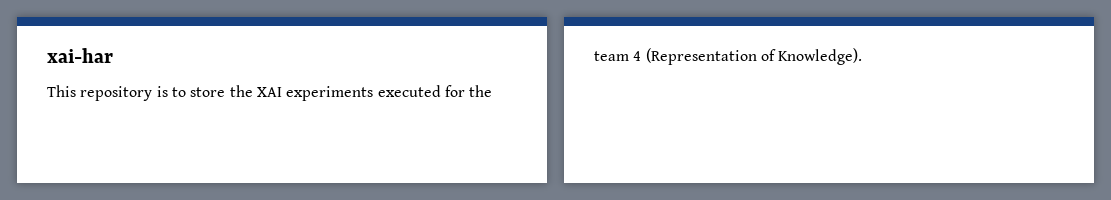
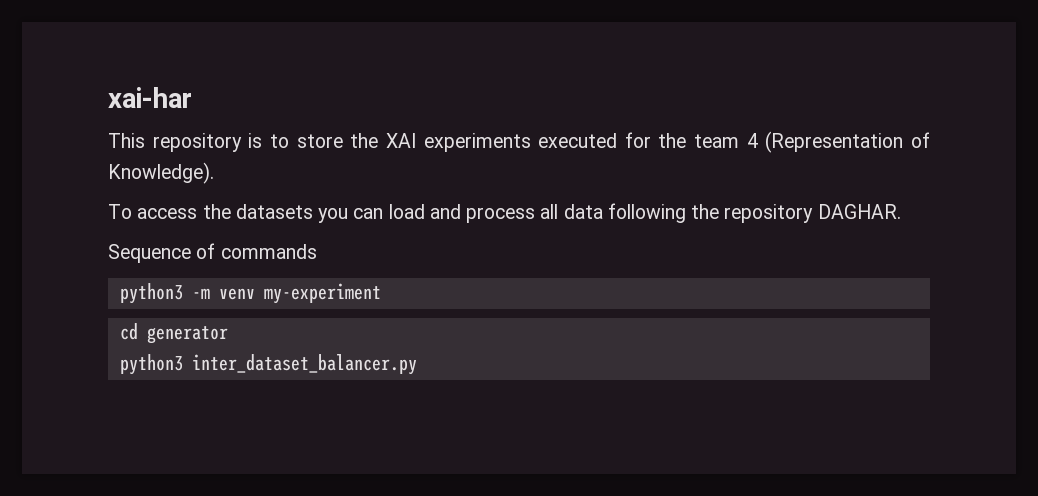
+ To access the datasets you can load and process all data following the repository DAGHAR.
+ Sequence of commands
+ python3 -m venv my-experiment
+ cd generator
+ python3 inter_dataset_balancer.py

